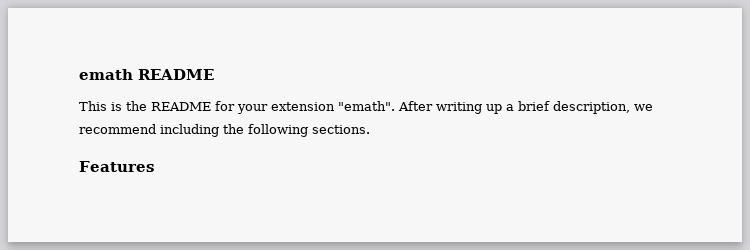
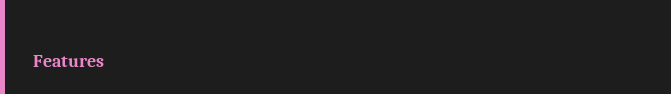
- emath README
- This is the README for your extension "emath". After writing up a brief description, we recommend including the following sections.

